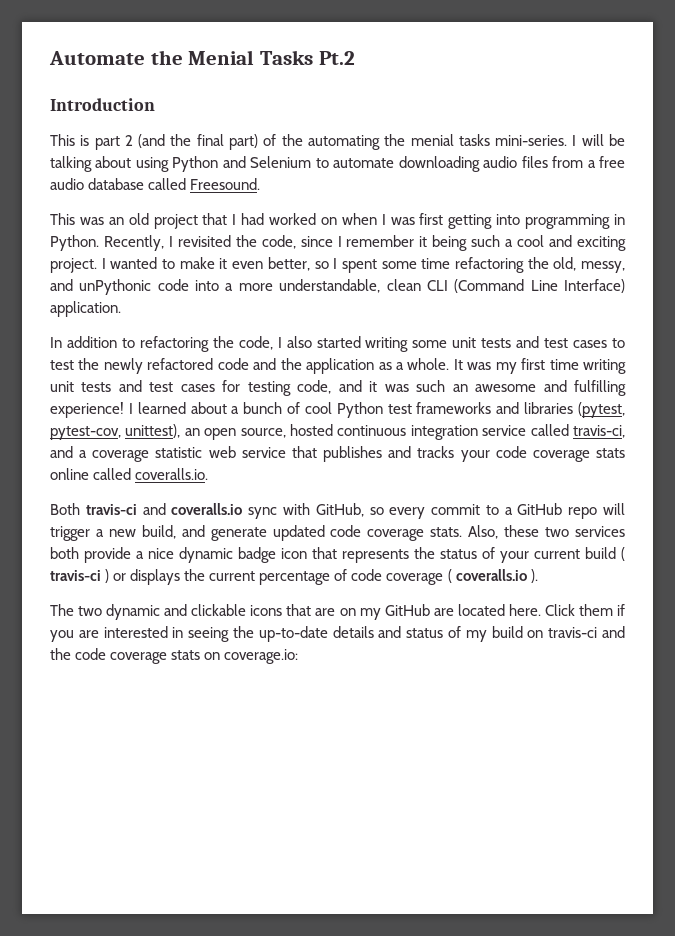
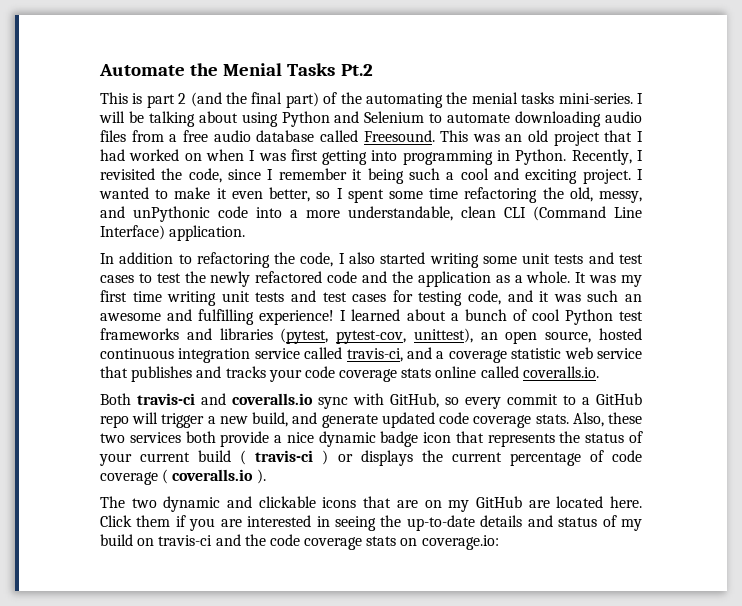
- Introduction
- I will be talking about using Python and Selenium to automate downloading audio files from a free audio database called Freesound.
- This was an old project that I had worked on when I was first getting into programming in Python.
+ I will be talking about using Python and Selenium to automate downloading audio files from a free audio database called Freesound. This was an old project that I had worked on when I was first getting into programming in Python.

